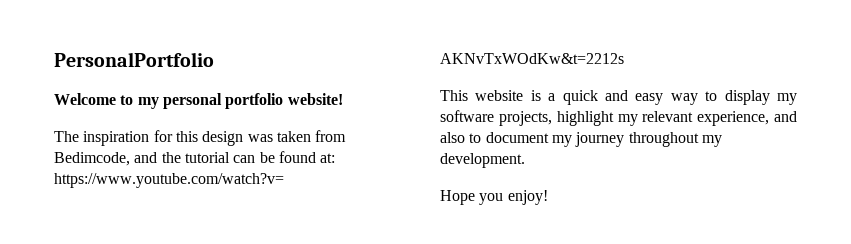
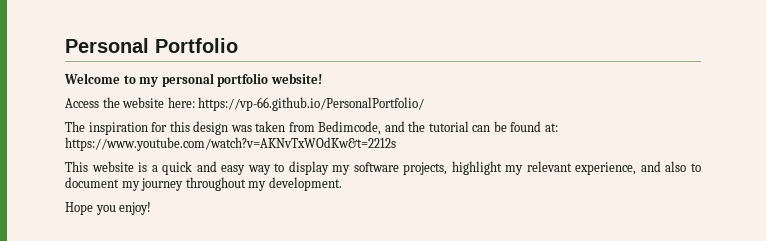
- PersonalPortfolio
+ Personal Portfolio
+ Access the website here: https://vp-66.github.io/PersonalPortfolio/

